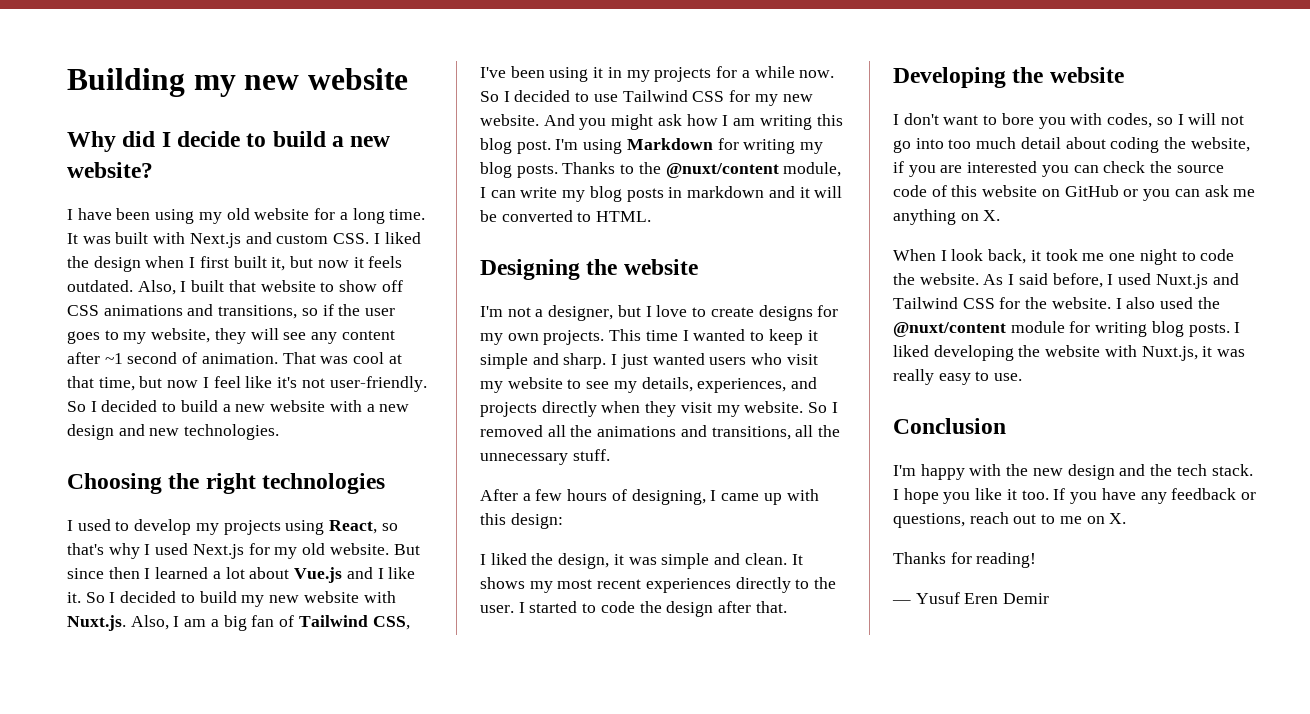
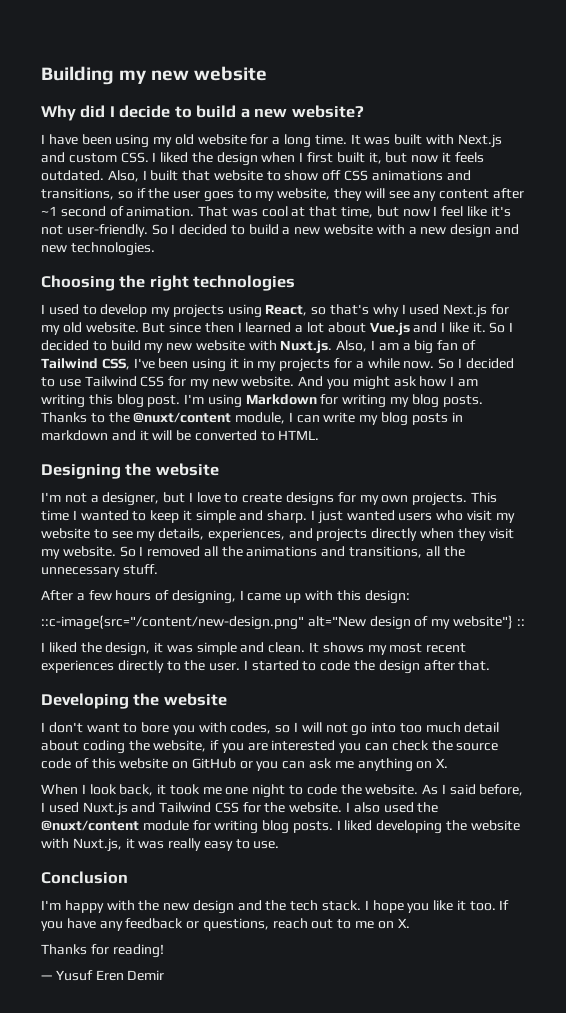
+ ::c-image{src="/content/new-design.png" alt="New design of my website"} ::

